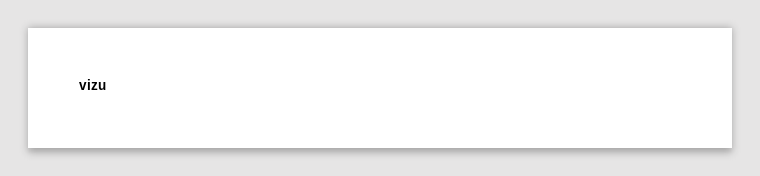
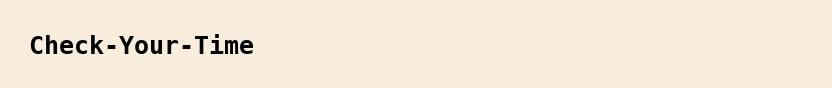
- vizu
+ Check-Your-Time

